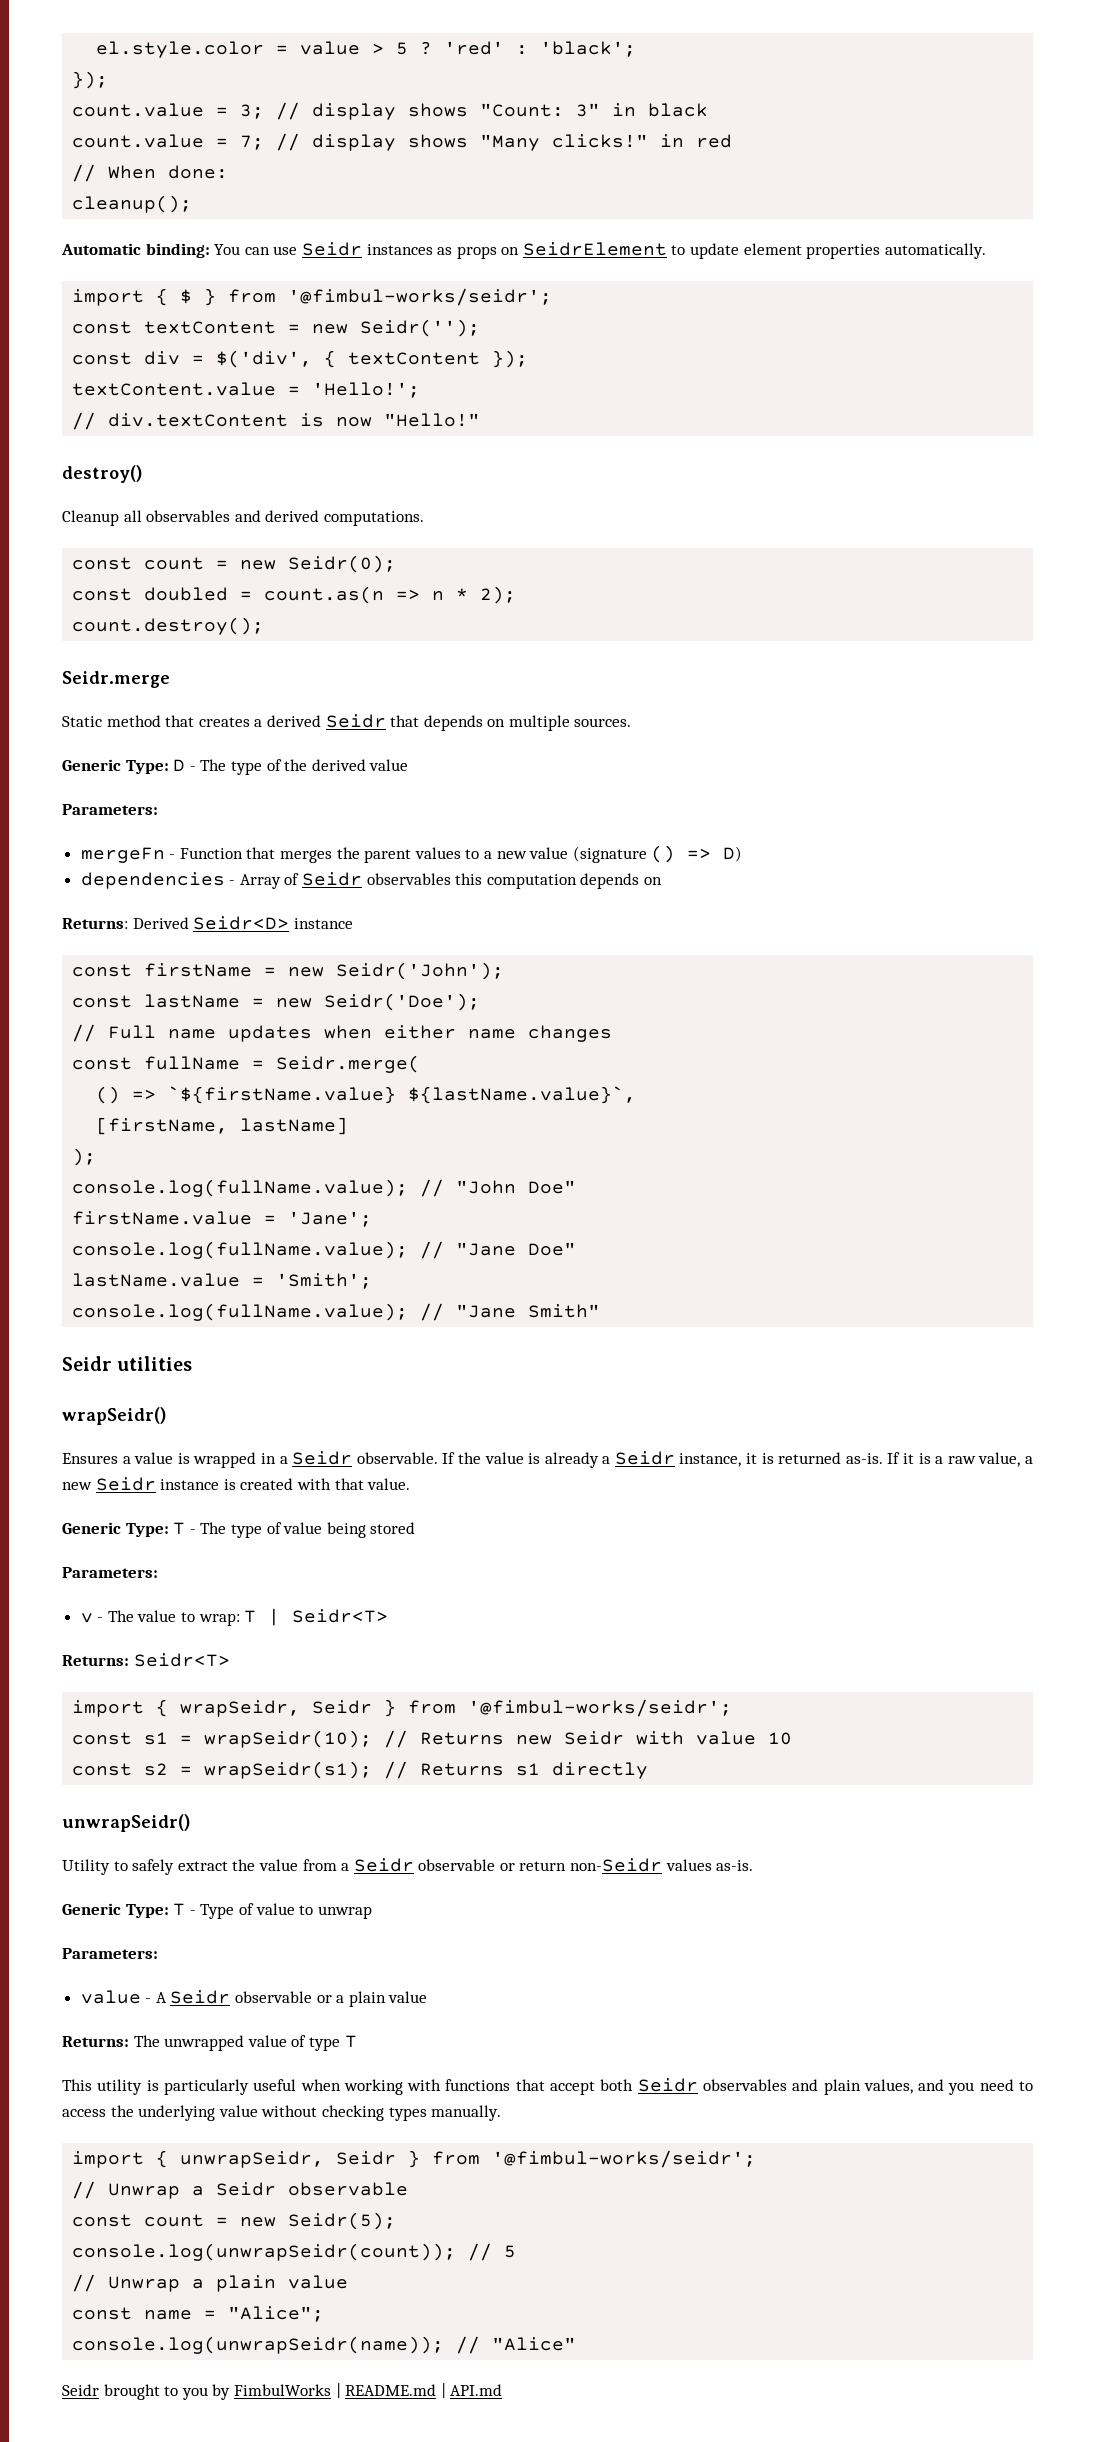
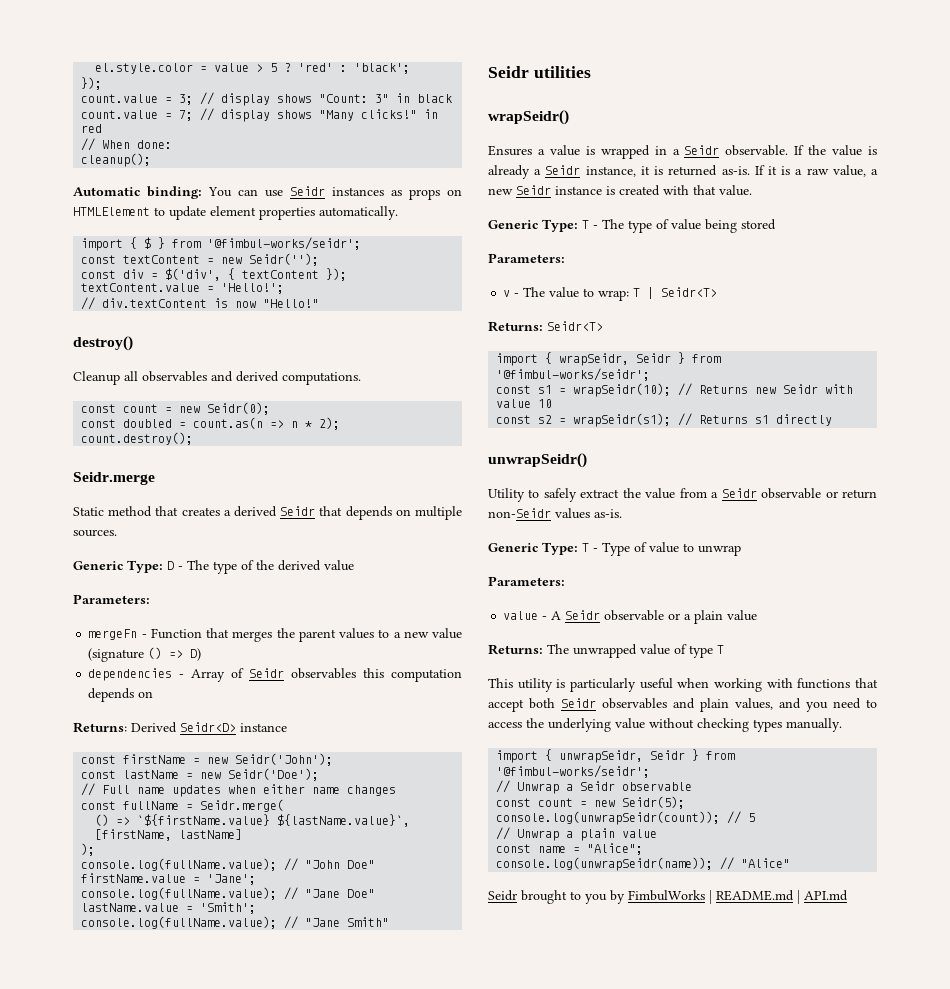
- Automatic binding: You can use Seidr instances as props on SeidrElement to update element properties automatically.
+ Automatic binding: You can use Seidr instances as props on HTMLElement to update element properties automatically.

